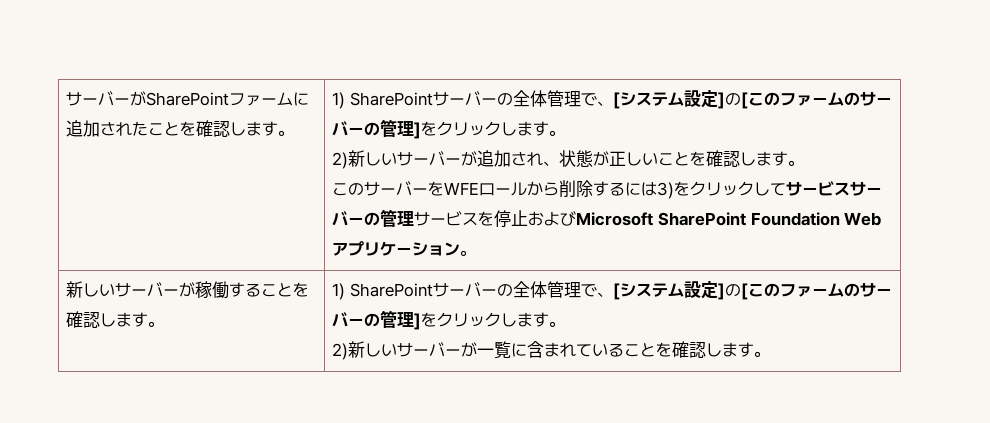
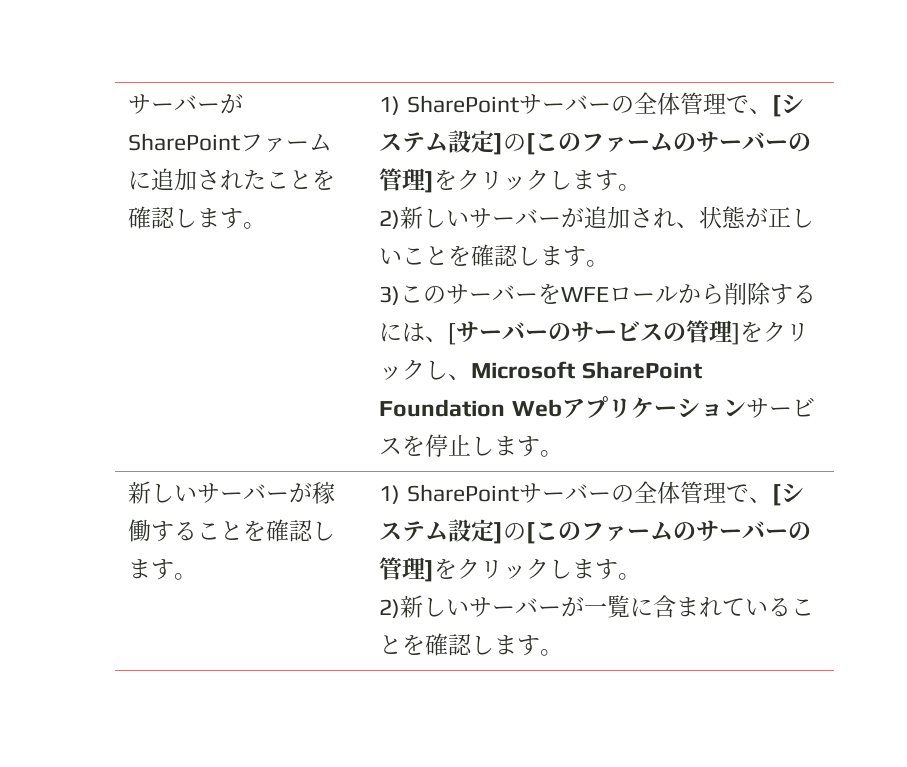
- このサーバーをWFEロールから削除するには3)をクリックしてサービスサーバーの管理サービスを停止およびMicrosoft SharePoint Foundation Webアプリケーション。
+ 3)このサーバーをWFEロールから削除するには、[サーバーのサービスの管理]をクリックし、Microsoft SharePoint Foundation Webアプリケーションサービスを停止します。

